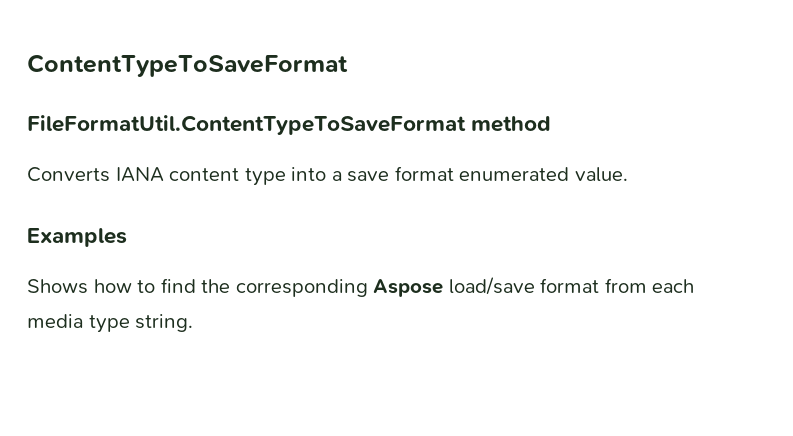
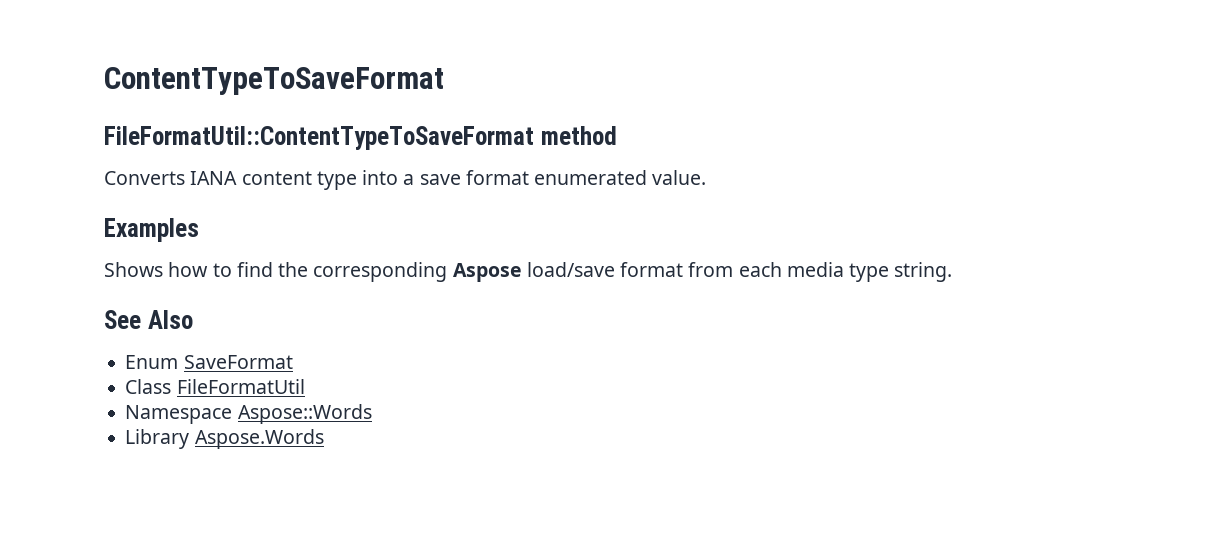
- FileFormatUtil.ContentTypeToSaveFormat method
+ FileFormatUtil::ContentTypeToSaveFormat method
+ See Also
+ Enum SaveFormat
+ Class FileFormatUtil
+ Namespace Aspose::Words
+ Library Aspose.Words

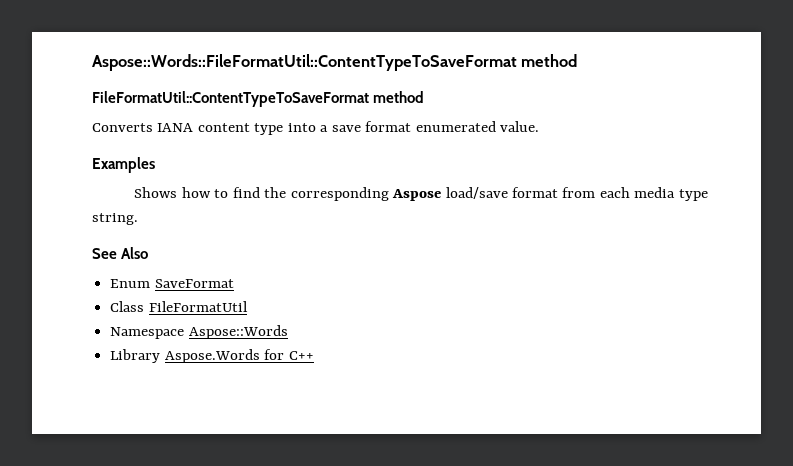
- ContentTypeToSaveFormat
+ Aspose::Words::FileFormatUtil::ContentTypeToSaveFormat method
- Library Aspose.Words
+ Library Aspose.Words for C++

